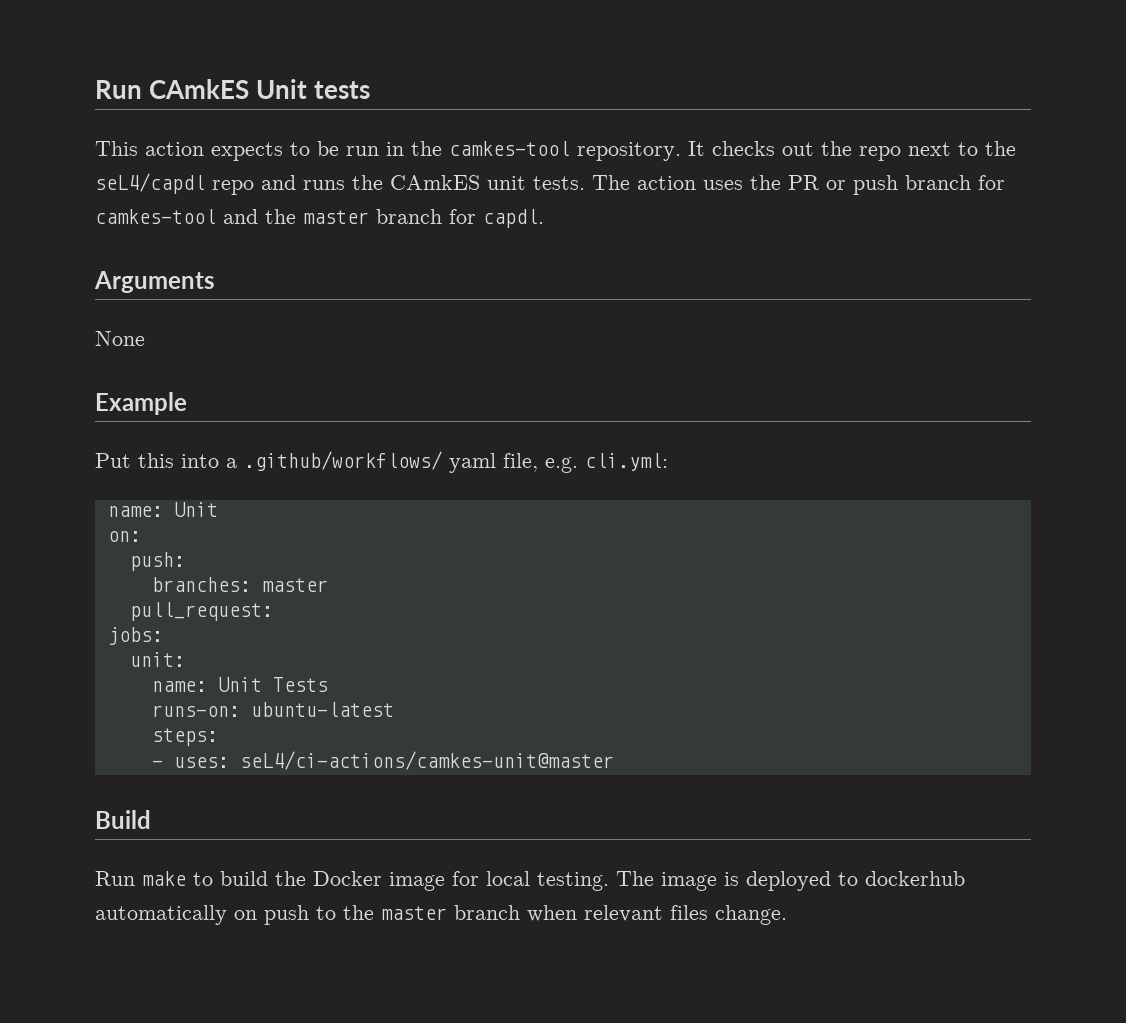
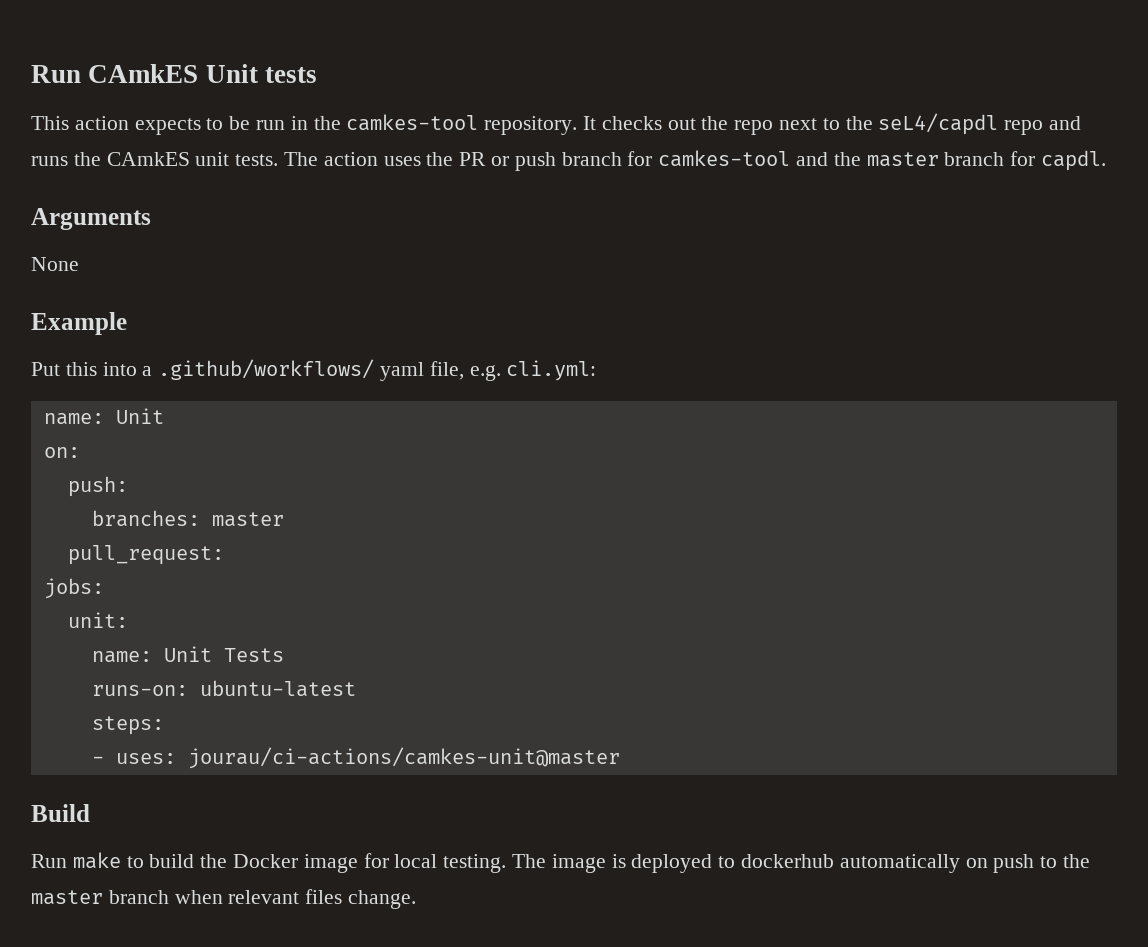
- - uses: seL4/ci-actions/camkes-unit@master
+ - uses: jourau/ci-actions/camkes-unit@master

